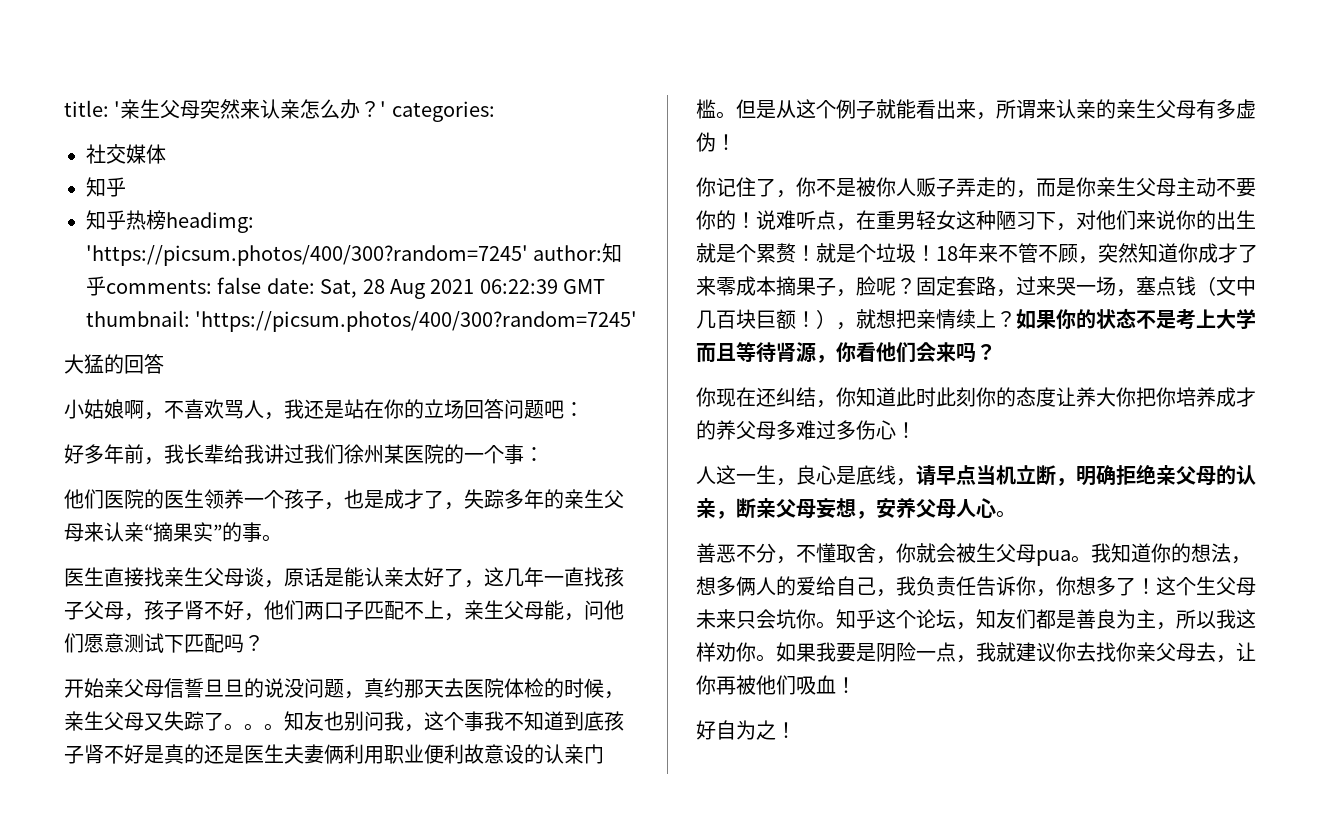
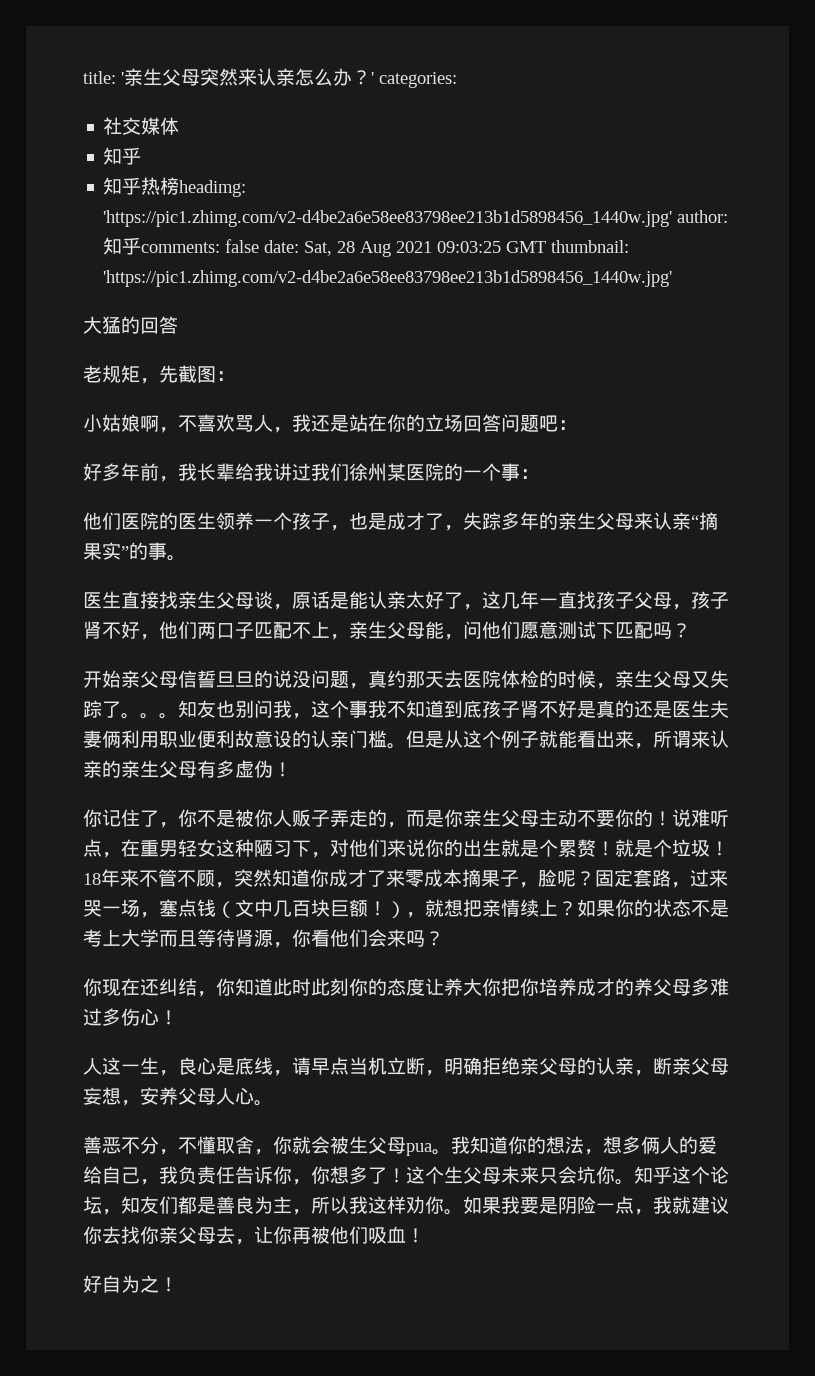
- 知乎热榜headimg: 'https://picsum.photos/400/300?random=7245' author:知乎comments: false date: Sat, 28 Aug 2021 06:22:39 GMT thumbnail: 'https://picsum.photos/400/300?random=7245'
+ 知乎热榜headimg: 'https://pic1.zhimg.com/v2-d4be2a6e58ee83798ee213b1d5898456_1440w.jpg' author:知乎comments: false date: Sat, 28 Aug 2021 09:03:25 GMT thumbnail: 'https://pic1.zhimg.com/v2-d4be2a6e58ee83798ee213b1d5898456_1440w.jpg'
+ 老规矩，先截图：

